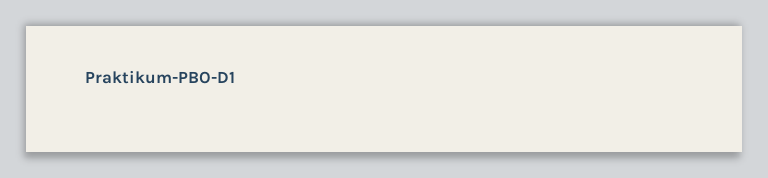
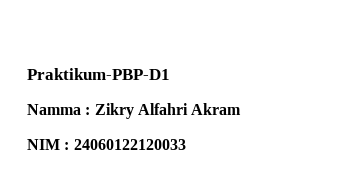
- Praktikum-PBO-D1
+ Praktikum-PBP-D1
+ Namma : Zikry Alfahri Akram
+ NIM : 24060122120033

